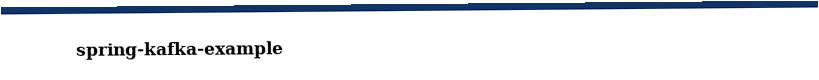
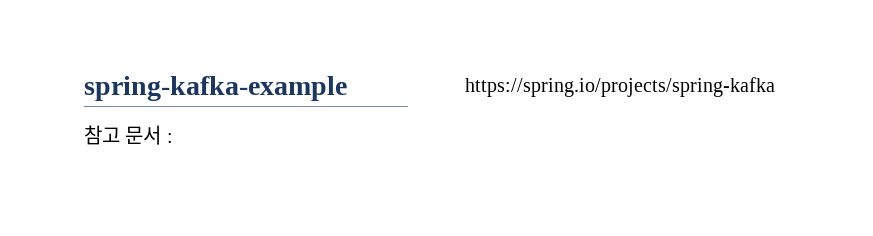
+ 참고 문서 : https://spring.io/projects/spring-kafka

